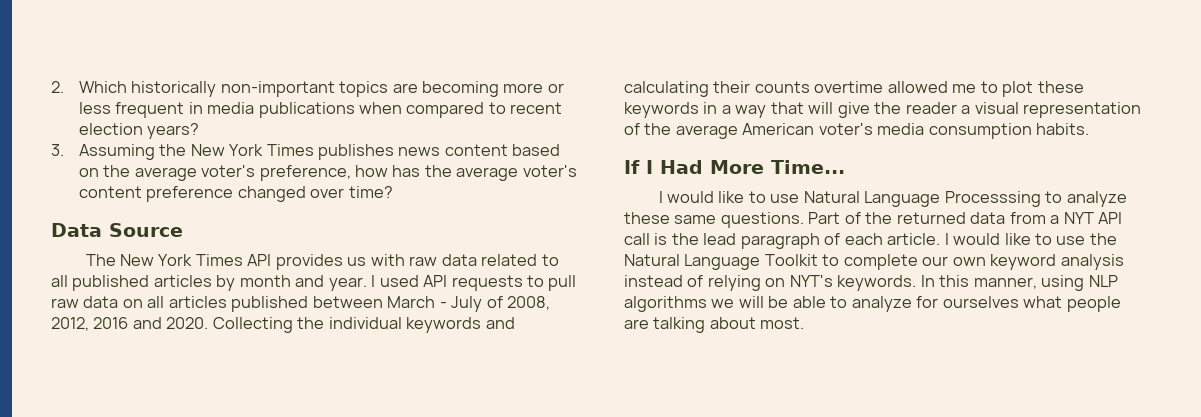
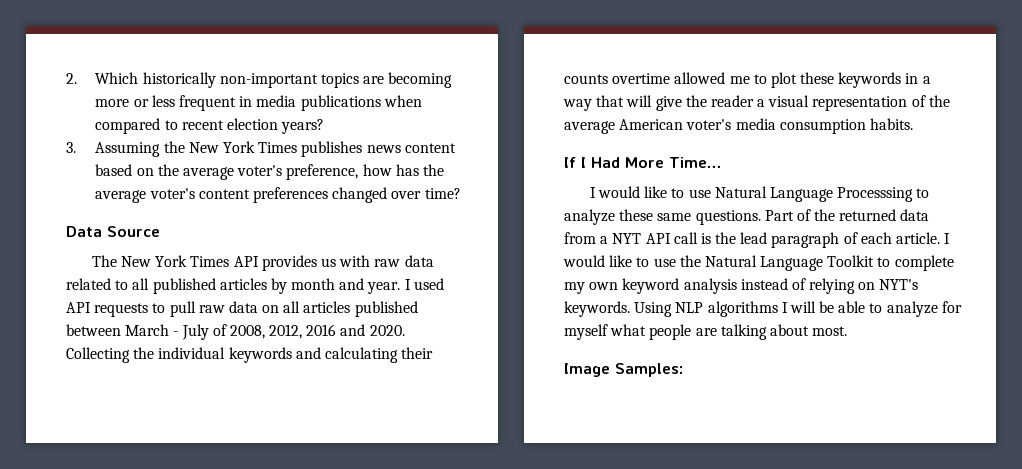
- 3. Assuming the New York Times publishes news content based on the average voter's preference, how has the average voter's content preference changed over time?
+ 3. Assuming the New York Times publishes news content based on the average voter's preference, how has the average voter's content preferences changed over time?
- I would like to use the Natural Language Toolkit to complete our own keyword analysis instead of relying on NYT's keywords.
+ I would like to use the Natural Language Toolkit to complete my own keyword analysis instead of relying on NYT's keywords.
- In this manner, using NLP algorithms we will be able to analyze for ourselves what people are talking about most.
+ Using NLP algorithms I will be able to analyze for myself what people are talking about most.
+ Image Samples:

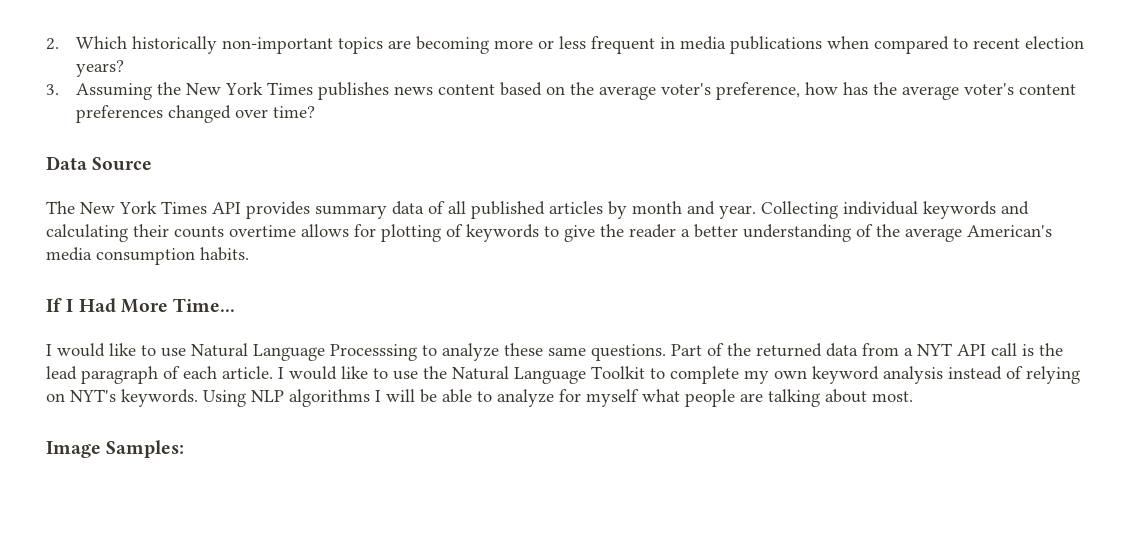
- The New York Times API provides us with raw data related to all published articles by month and year.
+ The New York Times API provides summary data of all published articles by month and year.
- I used API requests to pull raw data on all articles published between March - July of 2008, 2012, 2016 and 2020. Collecting the individual keywords and calculating their counts overtime allowed me to plot these keywords in a way that will give the reader a visual representation of the average American voter's media consumption habits.
+ Collecting individual keywords and calculating their counts overtime allows for plotting of keywords to give the reader a better understanding of the average American's media consumption habits.

